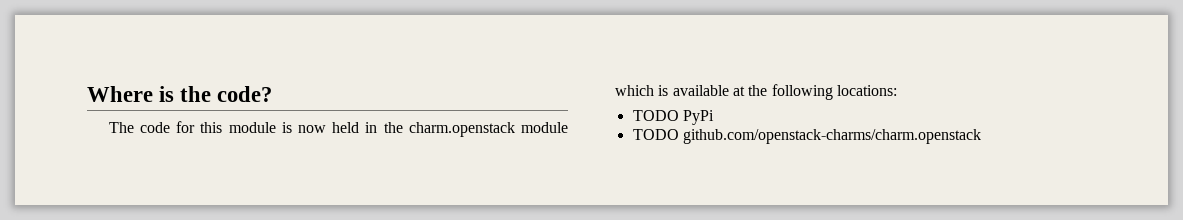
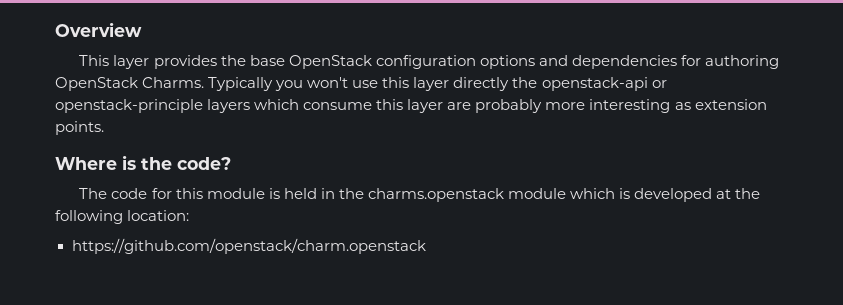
+ Overview
+ This layer provides the base OpenStack configuration options and dependencies for authoring OpenStack Charms. Typically you won't use this layer directly the openstack-api or openstack-principle layers which consume this layer are probably more interesting as extension points.
- The code for this module is now held in the charm.openstack module which is available at the following locations:
- TODO PyPi
- TODO github.com/openstack-charms/charm.openstack
+ The code for this module is held in the charms.openstack module which is developed at the following location:
+ https://github.com/openstack/charm.openstack

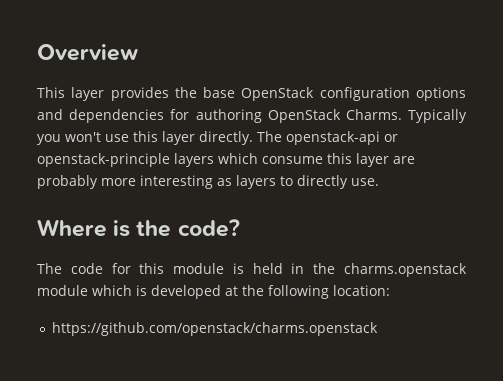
- Typically you won't use this layer directly the openstack-api or openstack-principle layers which consume this layer are probably more interesting as extension points.
+ Typically you won't use this layer directly. The openstack-api or openstack-principle layers which consume this layer are probably more interesting as layers to directly use.
- https://github.com/openstack/charm.openstack
+ https://github.com/openstack/charms.openstack

